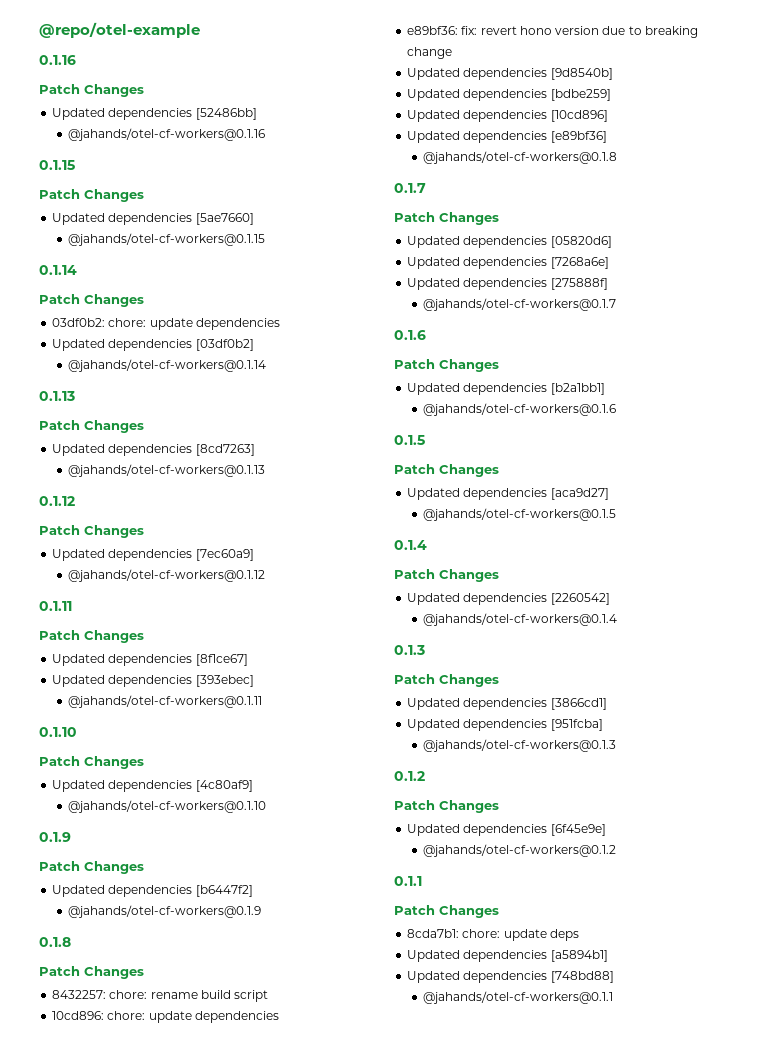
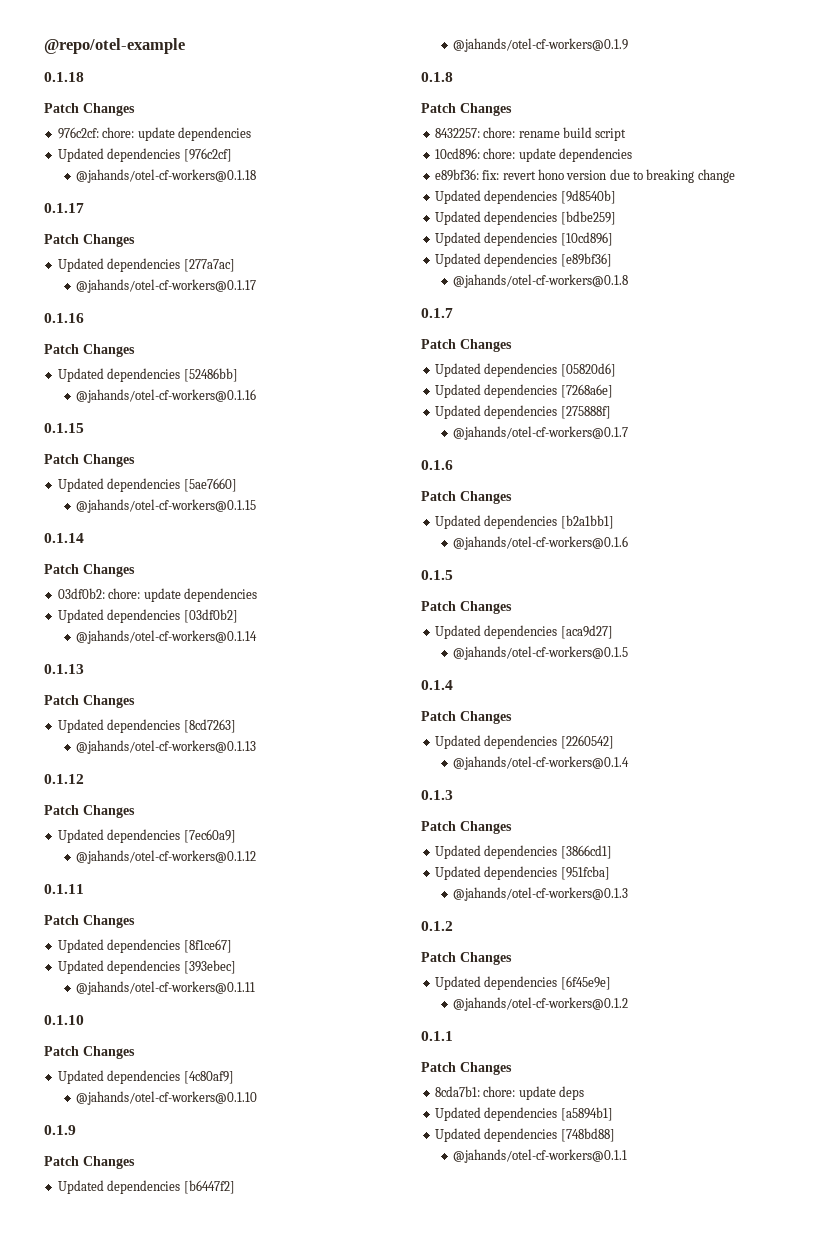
+ 0.1.18
+ Patch Changes
+ 976c2cf: chore: update dependencies
+ Updated dependencies [976c2cf]
+ @jahands/otel-cf-workers@0.1.18
+ 0.1.17
+ Patch Changes
+ Updated dependencies [277a7ac]
+ @jahands/otel-cf-workers@0.1.17

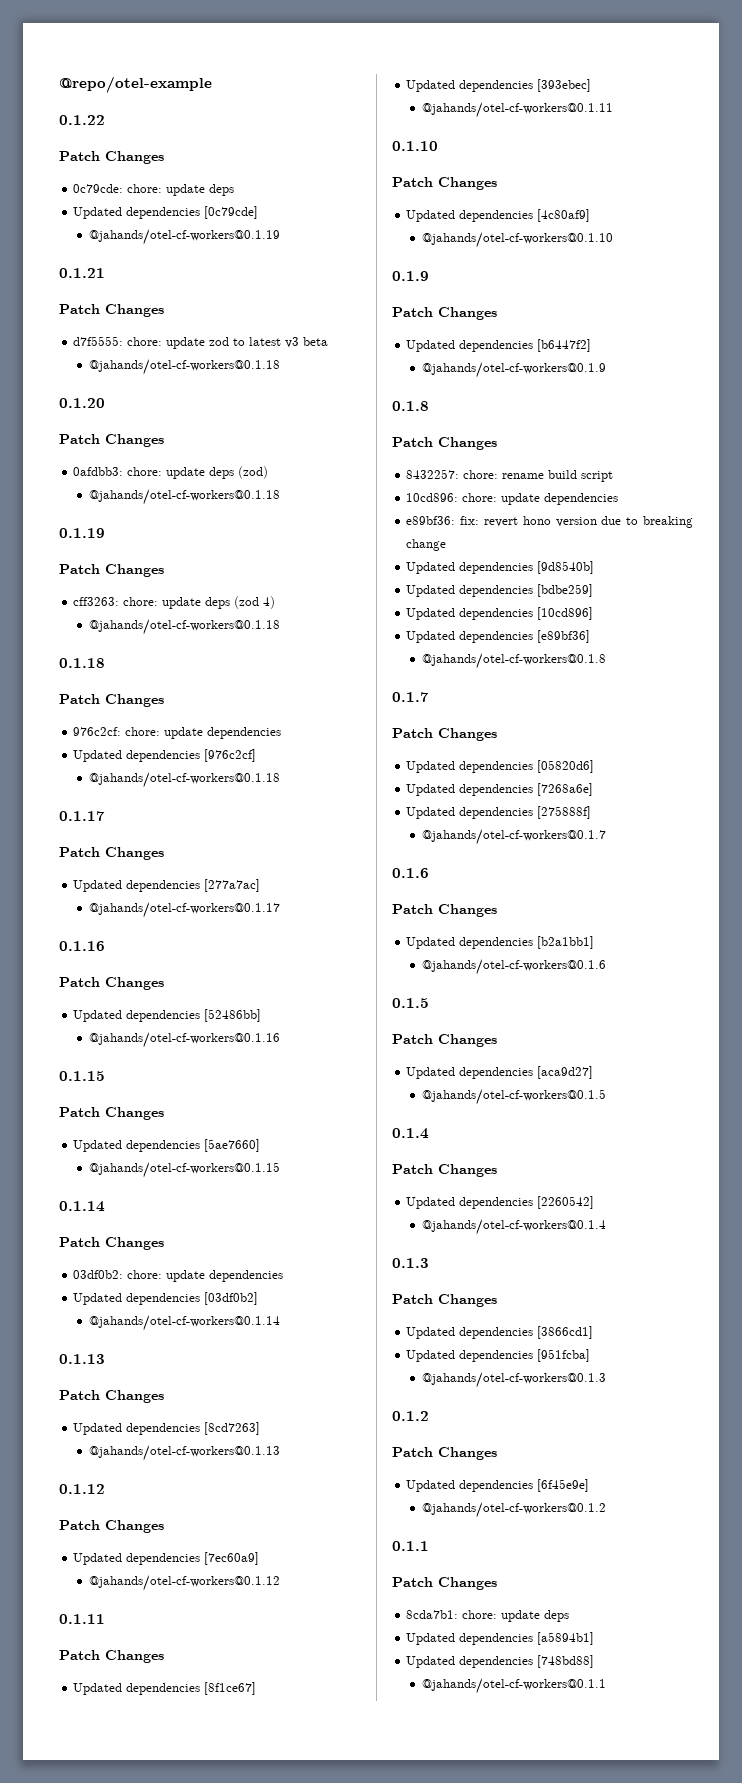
+ 0.1.22
+ Patch Changes
+ 0c79cde: chore: update deps
+ Updated dependencies [0c79cde]
+ @jahands/otel-cf-workers@0.1.19
+ 0.1.21
+ Patch Changes
+ d7f5555: chore: update zod to latest v3 beta
+ @jahands/otel-cf-workers@0.1.18
+ 0.1.20
+ Patch Changes
+ 0afdbb3: chore: update deps (zod)
+ @jahands/otel-cf-workers@0.1.18
+ 0.1.19
+ Patch Changes
+ cff3263: chore: update deps (zod 4)
+ @jahands/otel-cf-workers@0.1.18

